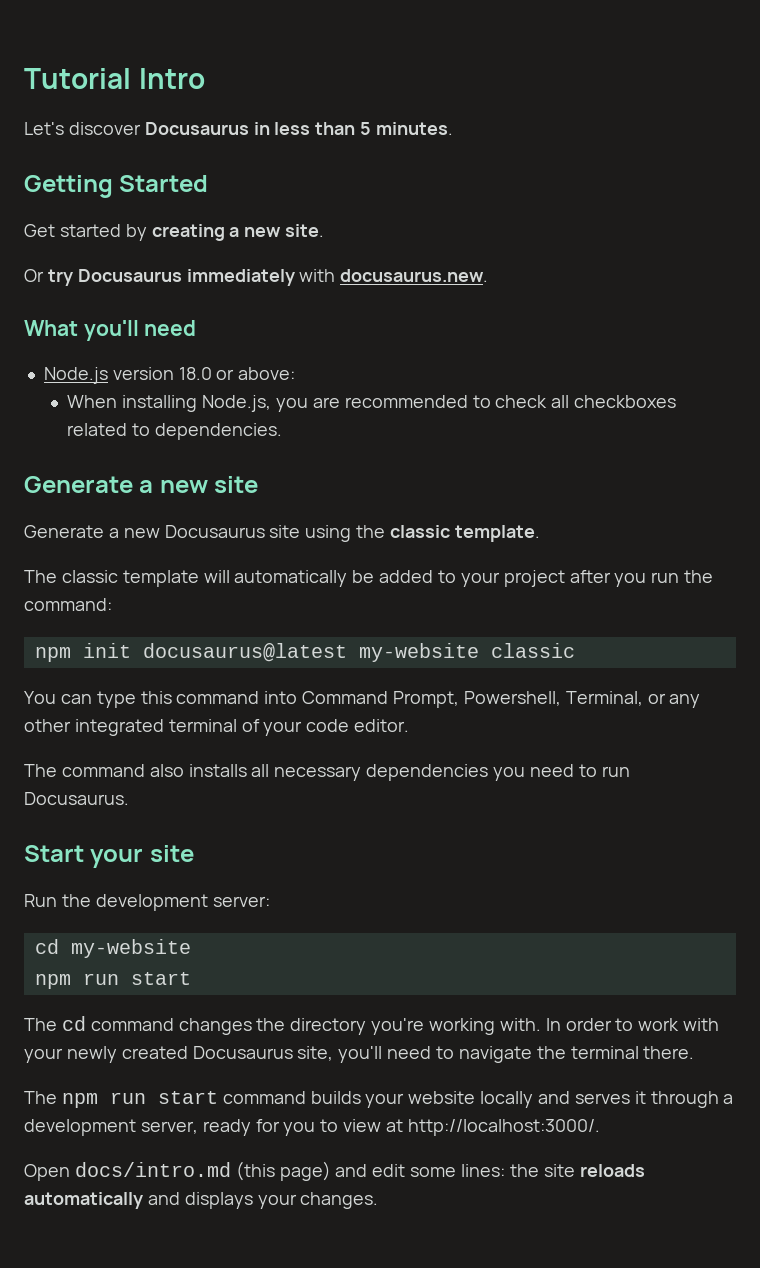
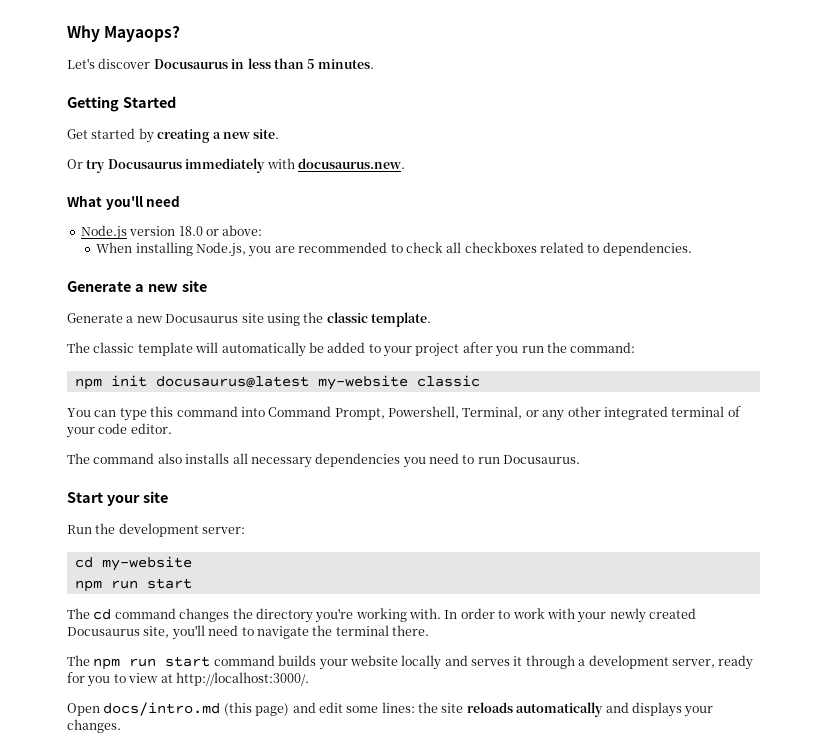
- Tutorial Intro
+ Why Mayaops?

